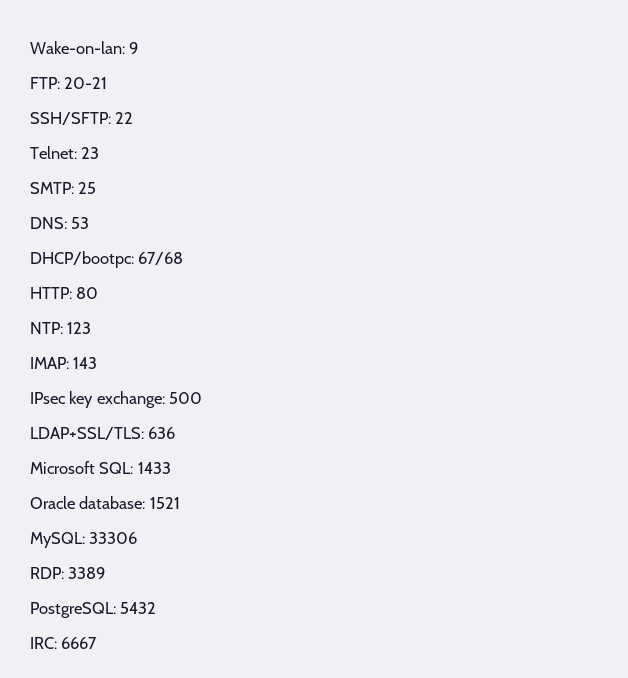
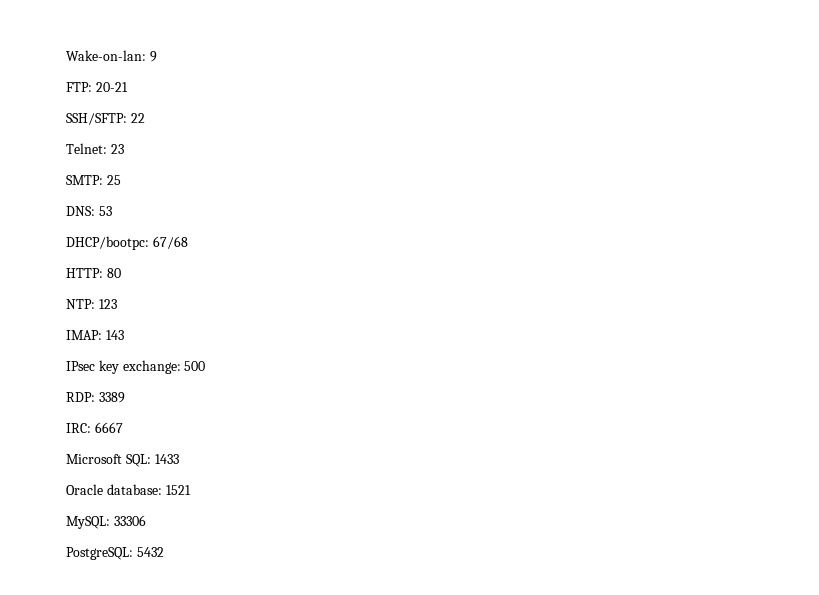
- LDAP+SSL/TLS: 636
+ RDP: 3389
+ IRC: 6667
- RDP: 3389
- IRC: 6667

